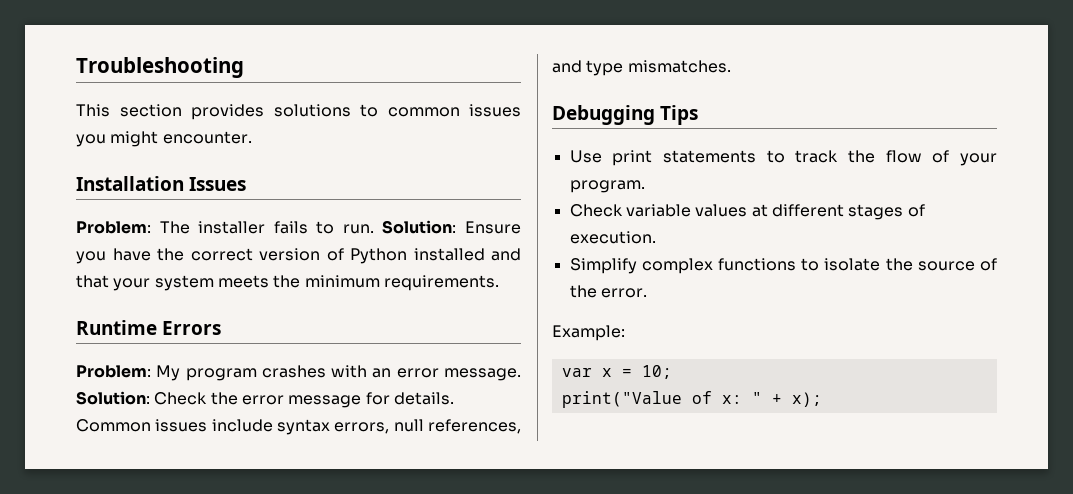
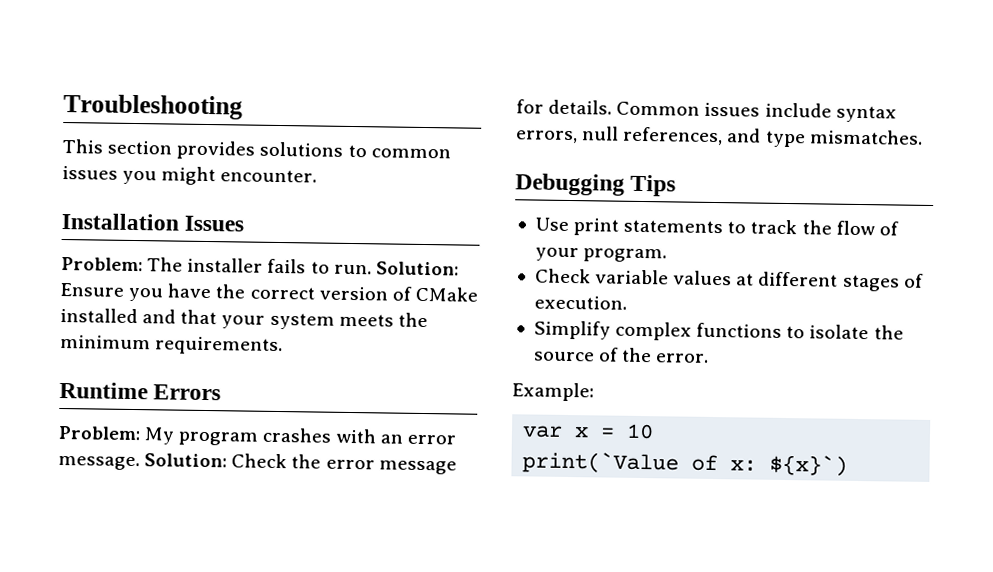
- Solution: Ensure you have the correct version of Python installed and that your system meets the minimum requirements.
+ Solution: Ensure you have the correct version of CMake installed and that your system meets the minimum requirements.
- var x = 10;
- print("Value of x: " + x);
+ var x = 10
+ print(`Value of x: ${x}`)

